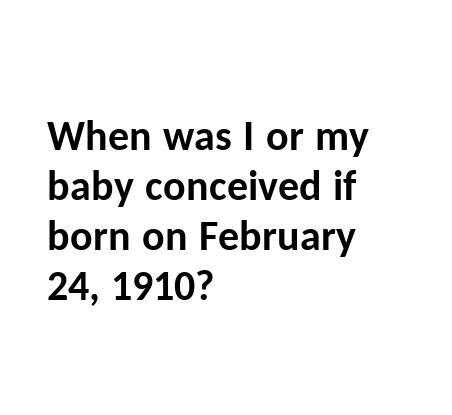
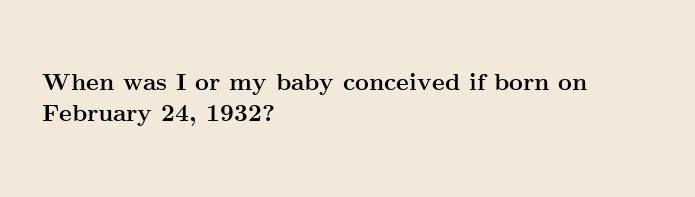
- When was I or my baby conceived if born on February 24, 1910?
+ When was I or my baby conceived if born on February 24, 1932?

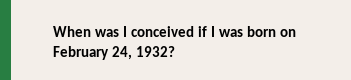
- When was I or my baby conceived if born on February 24, 1932?
+ When was I conceived if I was born on February 24, 1932?

